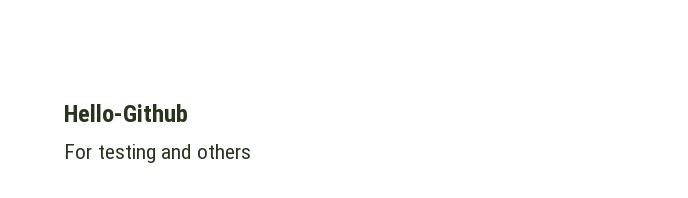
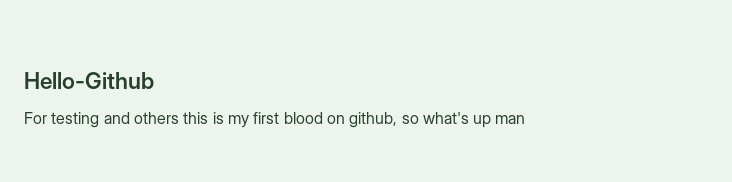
- For testing and others
+ For testing and others this is my first blood on github, so what's up man

